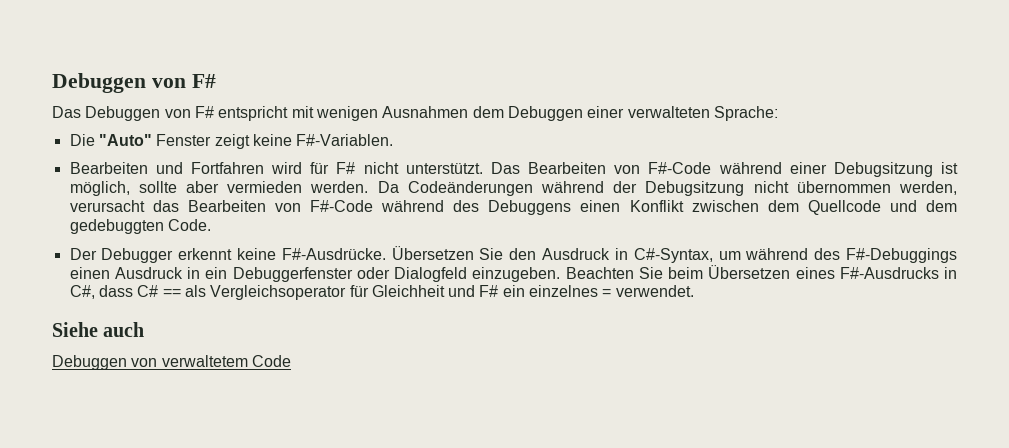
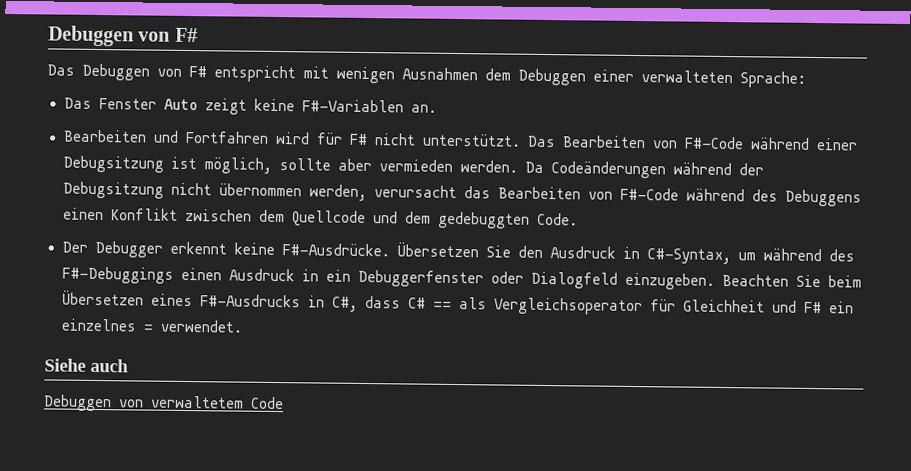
- Die "Auto" Fenster zeigt keine F#-Variablen.
+ Das Fenster Auto zeigt keine F#-Variablen an.

